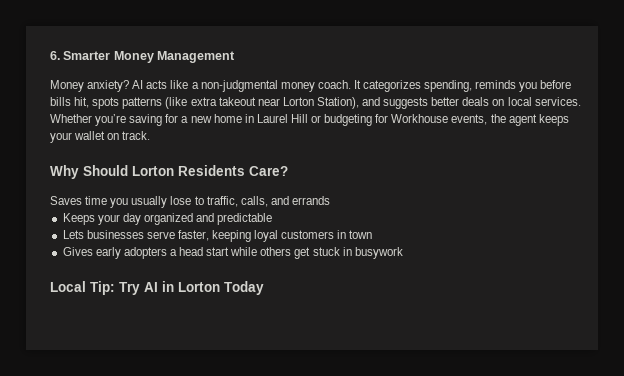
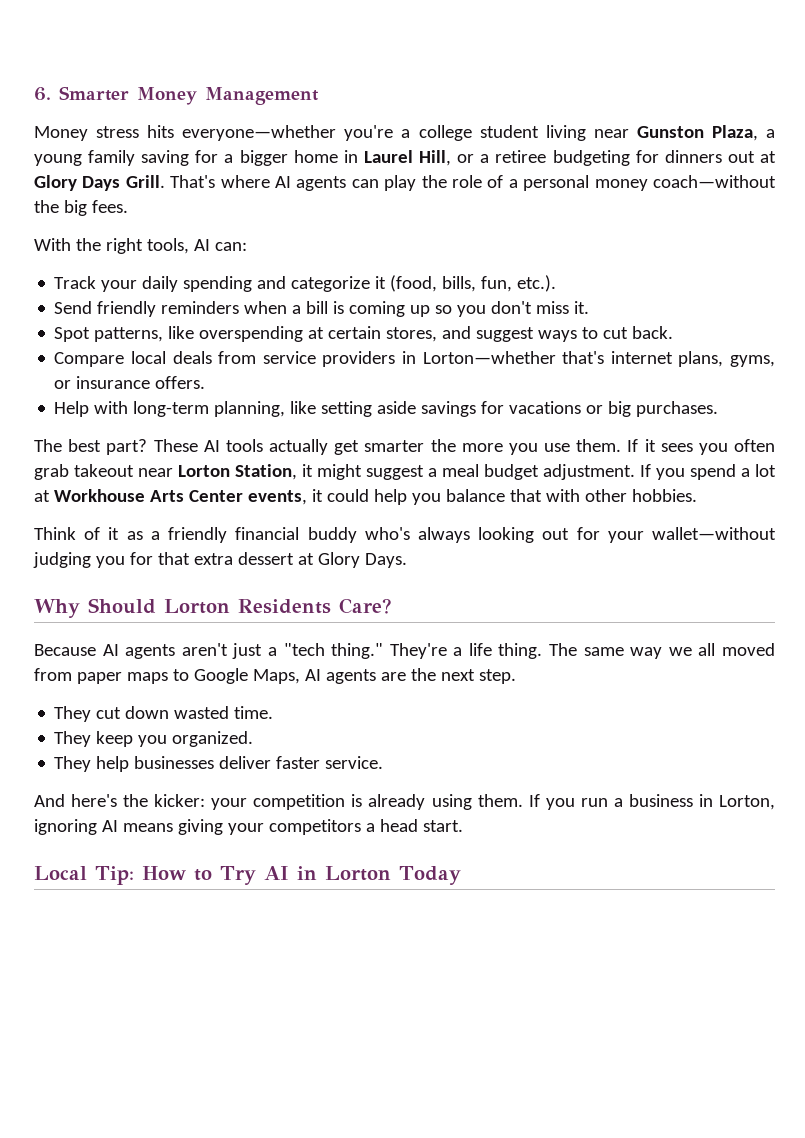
- Money anxiety? AI acts like a non-judgmental money coach. It categorizes spending, reminds you before bills hit, spots patterns (like extra takeout near Lorton Station), and suggests better deals on local services. Whether you’re saving for a new home in Laurel Hill or budgeting for Workhouse events, the agent keeps your wallet on track.
+ Money stress hits everyone—whether you're a college student living near Gunston Plaza, a young family saving for a bigger home in Laurel Hill, or a retiree budgeting for dinners out at Glory Days Grill. That's where AI agents can play the role of a personal money coach—without the big fees.
+ With the right tools, AI can:
+ Track your daily spending and categorize it (food, bills, fun, etc.).
+ Send friendly reminders when a bill is coming up so you don't miss it.
+ Spot patterns, like overspending at certain stores, and suggest ways to cut back.
+ Compare local deals from service providers in Lorton—whether that's internet plans, gyms, or insurance offers.
+ Help with long-term planning, like setting aside savings for vacations or big purchases.
+ The best part? These AI tools actually get smarter the more you use them. If it sees you often grab takeout near Lorton Station, it might suggest a meal budget adjustment. If you spend a lot at Workhouse Arts Center events, it could help you balance that with other hobbies.
+ Think of it as a friendly financial buddy who's always looking out for your wallet—without judging you for that extra dessert at Glory Days.
- Saves time you usually lose to traffic, calls, and errands
- Keeps your day organized and predictable
- Lets businesses serve faster, keeping loyal customers in town
- Gives early adopters a head start while others get stuck in busywork
+ Because AI agents aren't just a "tech thing." They're a life thing. The same way we all moved from paper maps to Google Maps, AI agents are the next step.
+ They cut down wasted time.
+ They keep you organized.
+ They help businesses deliver faster service.
+ And here's the kicker: your competition is already using them. If you run a business in Lorton, ignoring AI means giving your competitors a head start.
- Local Tip: Try AI in Lorton Today
+ Local Tip: How to Try AI in Lorton Today

